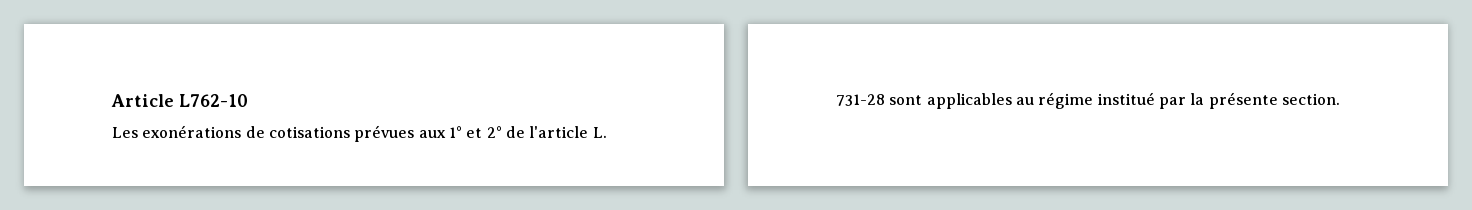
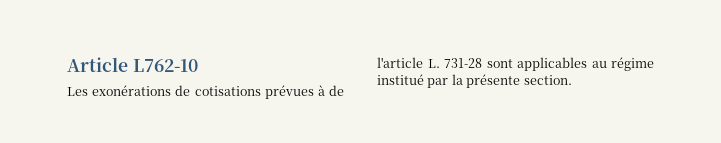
- Les exonérations de cotisations prévues aux 1° et 2° de l'article L. 731-28 sont applicables au régime institué par la présente section.
+ Les exonérations de cotisations prévues à de l'article L. 731-28 sont applicables au régime institué par la présente section.

